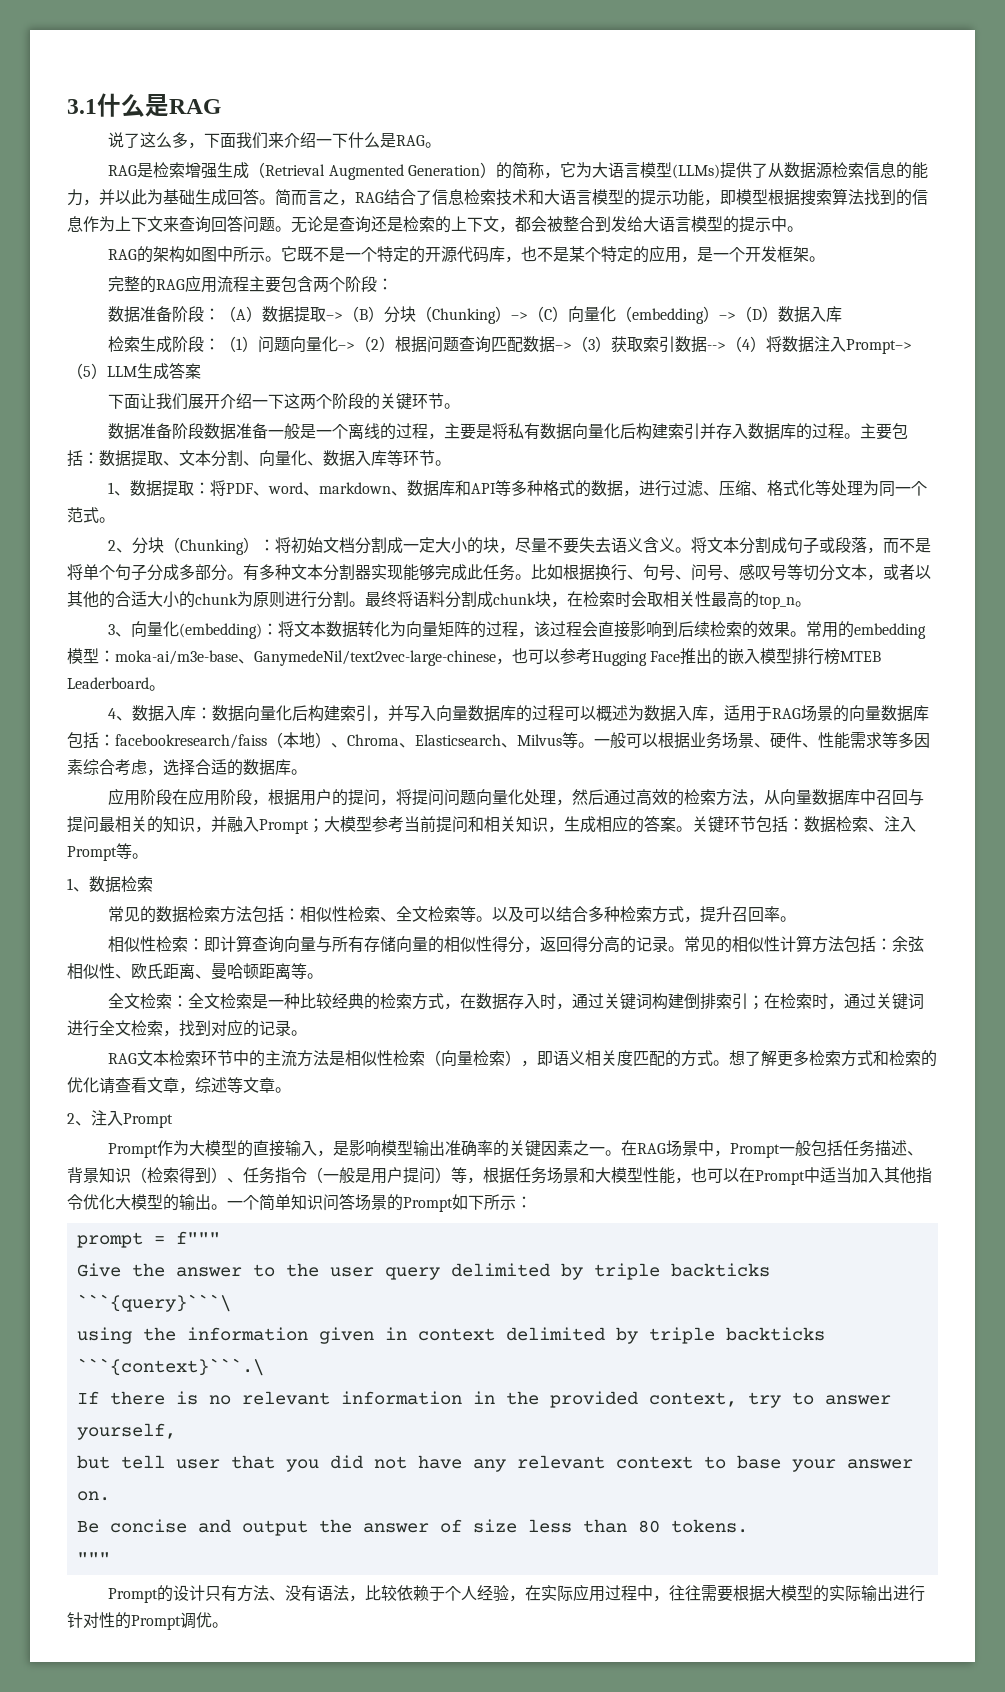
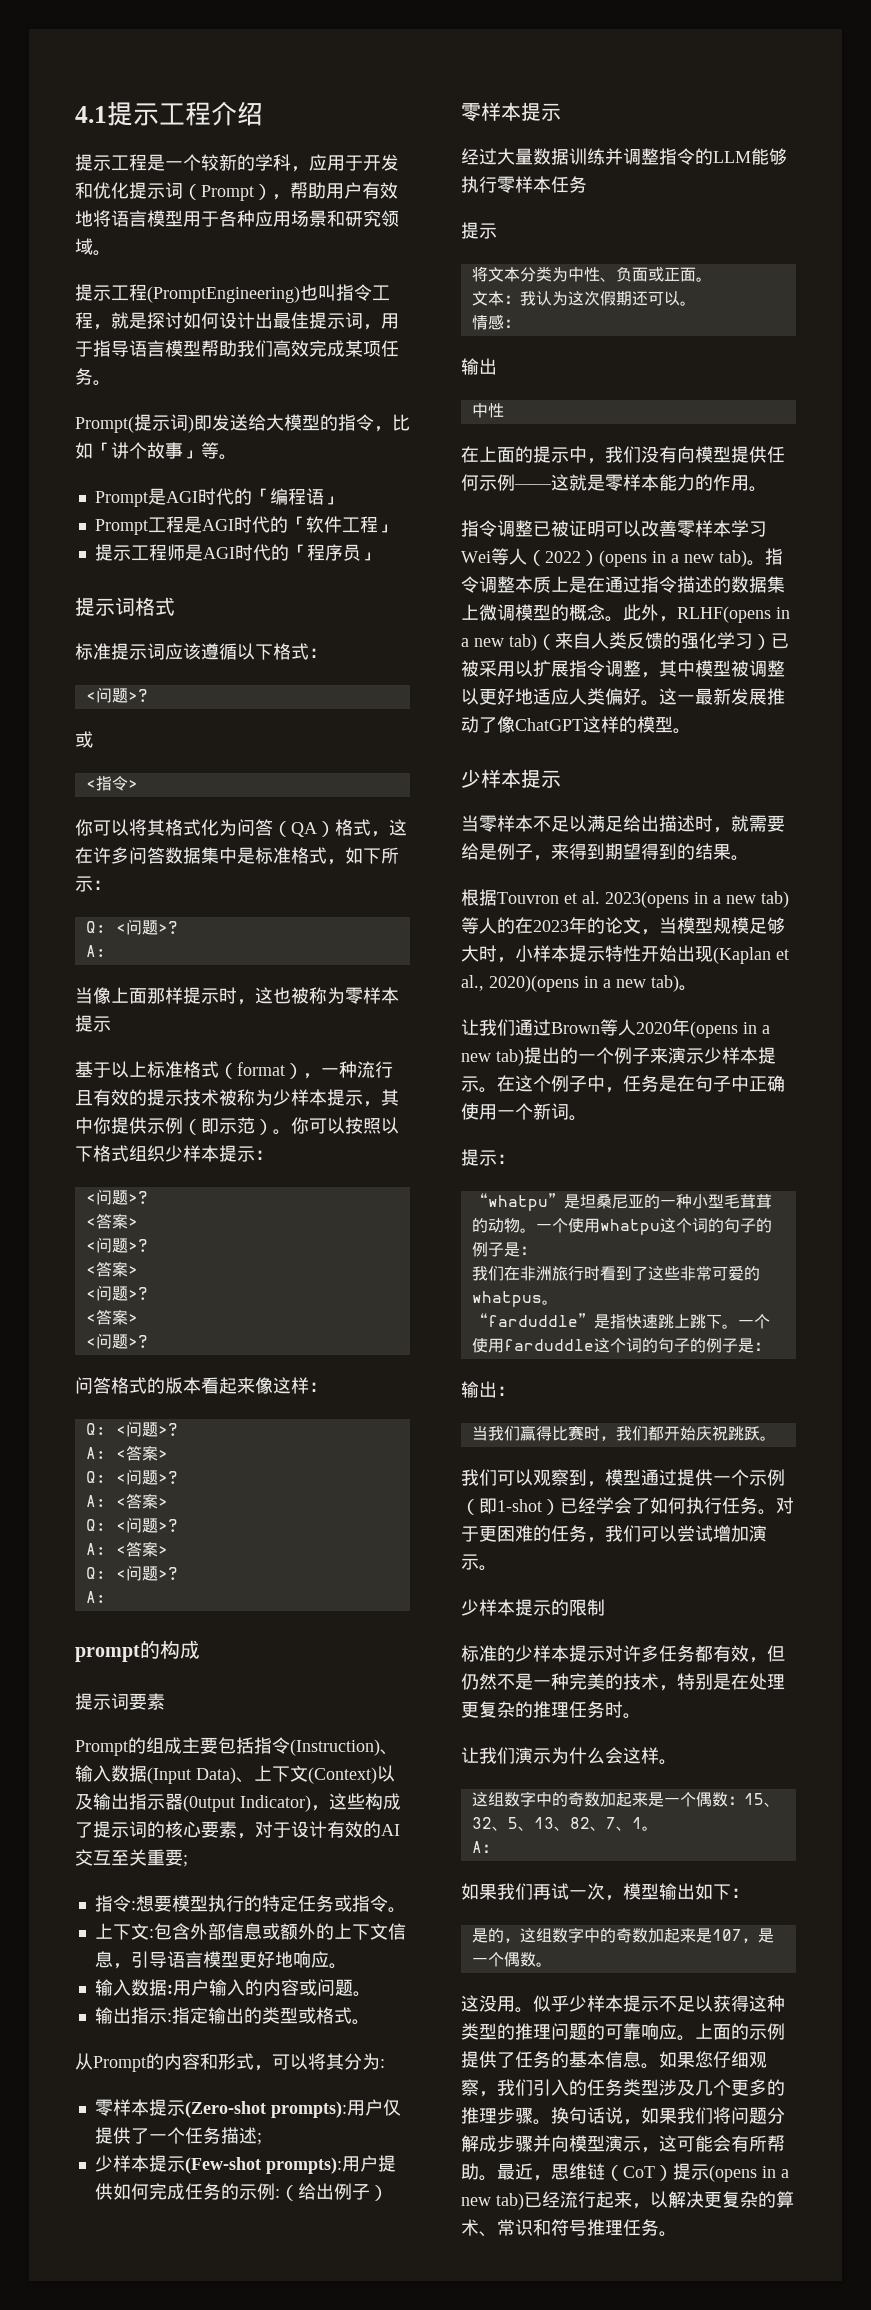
- 3.1什么是RAG
- 说了这么多，下面我们来介绍一下什么是RAG。
- RAG是检索增强生成（Retrieval Augmented Generation）的简称，它为大语言模型(LLMs)提供了从数据源检索信息的能力，并以此为基础生成回答。简而言之，RAG结合了信息检索技术和大语言模型的提示功能，即模型根据搜索算法找到的信息作为上下文来查询回答问题。无论是查询还是检索的上下文，都会被整合到发给大语言模型的提示中。
- RAG的架构如图中所示。它既不是一个特定的开源代码库，也不是某个特定的应用，是一个开发框架。
- 完整的RAG应用流程主要包含两个阶段：
- 数据准备阶段：（A）数据提取–>（B）分块（Chunking）–>（C）向量化（embedding）–>（D）数据入库
- 检索生成阶段：（1）问题向量化–>（2）根据问题查询匹配数据–>（3）获取索引数据-->（4）将数据注入Prompt–>（5）LLM生成答案
- 下面让我们展开介绍一下这两个阶段的关键环节。
- 数据准备阶段数据准备一般是一个离线的过程，主要是将私有数据向量化后构建索引并存入数据库的过程。主要包括：数据提取、文本分割、向量化、数据入库等环节。
- 1、数据提取：将PDF、word、markdown、数据库和API等多种格式的数据，进行过滤、压缩、格式化等处理为同一个范式。
- 2、分块（Chunking）：将初始文档分割成一定大小的块，尽量不要失去语义含义。将文本分割成句子或段落，而不是将单个句子分成多部分。有多种文本分割器实现能够完成此任务。比如根据换行、句号、问号、感叹号等切分文本，或者以其他的合适大小的chunk为原则进行分割。最终将语料分割成chunk块，在检索时会取相关性最高的top_n。
- 3、向量化(embedding)：将文本数据转化为向量矩阵的过程，该过程会直接影响到后续检索的效果。常用的embedding模型：moka-ai/m3e-base、GanymedeNil/text2vec-large-chinese，也可以参考Hugging Face推出的嵌入模型排行榜MTEB Leaderboard。
- 4、数据入库：数据向量化后构建索引，并写入向量数据库的过程可以概述为数据入库，适用于RAG场景的向量数据库包括：facebookresearch/faiss（本地）、Chroma、Elasticsearch、Milvus等。一般可以根据业务场景、硬件、性能需求等多因素综合考虑，选择合适的数据库。
- 应用阶段在应用阶段，根据用户的提问，将提问问题向量化处理，然后通过高效的检索方法，从向量数据库中召回与提问最相关的知识，并融入Prompt；大模型参考当前提问和相关知识，生成相应的答案。关键环节包括：数据检索、注入Prompt等。
- 1、数据检索
- 常见的数据检索方法包括：相似性检索、全文检索等。以及可以结合多种检索方式，提升召回率。
- 相似性检索：即计算查询向量与所有存储向量的相似性得分，返回得分高的记录。常见的相似性计算方法包括：余弦相似性、欧氏距离、曼哈顿距离等。
- 全文检索：全文检索是一种比较经典的检索方式，在数据存入时，通过关键词构建倒排索引；在检索时，通过关键词进行全文检索，找到对应的记录。
- RAG文本检索环节中的主流方法是相似性检索（向量检索），即语义相关度匹配的方式。想了解更多检索方式和检索的优化请查看文章，综述等文章。
- 2、注入Prompt
- Prompt作为大模型的直接输入，是影响模型输出准确率的关键因素之一。在RAG场景中，Prompt一般包括任务描述、背景知识（检索得到）、任务指令（一般是用户提问）等，根据任务场景和大模型性能，也可以在Prompt中适当加入其他指令优化大模型的输出。一个简单知识问答场景的Prompt如下所示：
- prompt = f"""
- Give the answer to the user query delimited by triple backticks ```{query}```\
- using the information given in context delimited by triple backticks ```{context}```.\
- If there is no relevant information in the provided context, try to answer yourself,
- but tell user that you did not have any relevant context to base your answer on.
- Be concise and output the answer of size less than 80 tokens.
- """
- Prompt的设计只有方法、没有语法，比较依赖于个人经验，在实际应用过程中，往往需要根据大模型的实际输出进行针对性的Prompt调优。
+ 4.1提示工程介绍
+ 提示工程是一个较新的学科，应用于开发和优化提示词（Prompt），帮助用户有效地将语言模型用于各种应用场景和研究领域。
+ 提示工程(PromptEngineering)也叫指令工程，就是探讨如何设计出最佳提示词，用于指导语言模型帮助我们高效完成某项任务。
+ Prompt(提示词)即发送给大模型的指令，比如「讲个故事」等。
+ Prompt是AGI时代的「编程语」
+ Prompt工程是AGI时代的「软件工程」
+ 提示工程师是AGI时代的「程序员」
+ 提示词格式
+ 标准提示词应该遵循以下格式：
+ <问题>?
+ 或
+ <指令>
+ 你可以将其格式化为问答（QA）格式，这在许多问答数据集中是标准格式，如下所示：
+ Q: <问题>?
+ A:
+ 当像上面那样提示时，这也被称为零样本提示
+ 基于以上标准格式（format），一种流行且有效的提示技术被称为少样本提示，其中你提供示例（即示范）。你可以按照以下格式组织少样本提示：
+ <问题>?
+ <答案>
+ <问题>?
+ <答案>
+ <问题>?
+ <答案>
+ <问题>?
+ 问答格式的版本看起来像这样：
+ Q: <问题>?
+ A: <答案>
+ Q: <问题>?
+ A: <答案>
+ Q: <问题>?
+ A: <答案>
+ Q: <问题>?
+ A:
+ prompt的构成
+ 提示词要素
+ Prompt的组成主要包括指令(Instruction)、输入数据(Input Data)、上下文(Context)以及输出指示器(0utput Indicator)，这些构成了提示词的核心要素，对于设计有效的AI交互至关重要;
+ 指令:想要模型执行的特定任务或指令。
+ 上下文:包含外部信息或额外的上下文信息，引导语言模型更好地响应。
+ 输入数据:用户输入的内容或问题。
+ 输出指示:指定输出的类型或格式。
+ 从Prompt的内容和形式，可以将其分为:
+ 零样本提示(Zero-shot prompts):用户仅提供了一个任务描述;
+ 少样本提示(Few-shot prompts):用户提供如何完成任务的示例:（给出例子）
+ 零样本提示
+ 经过大量数据训练并调整指令的LLM能够执行零样本任务
+ 提示
+ 将文本分类为中性、负面或正面。
+ 文本：我认为这次假期还可以。
+ 情感：
+ 输出
+ 中性
+ 在上面的提示中，我们没有向模型提供任何示例——这就是零样本能力的作用。
+ 指令调整已被证明可以改善零样本学习Wei等人（2022）(opens in a new tab)。指令调整本质上是在通过指令描述的数据集上微调模型的概念。此外，RLHF(opens in a new tab)（来自人类反馈的强化学习）已被采用以扩展指令调整，其中模型被调整以更好地适应人类偏好。这一最新发展推动了像ChatGPT这样的模型。
+ 少样本提示
+ 当零样本不足以满足给出描述时，就需要给是例子，来得到期望得到的结果。
+ 根据Touvron et al. 2023(opens in a new tab)等人的在2023年的论文，当模型规模足够大时，小样本提示特性开始出现(Kaplan et al., 2020)(opens in a new tab)。
+ 让我们通过Brown等人2020年(opens in a new tab)提出的一个例子来演示少样本提示。在这个例子中，任务是在句子中正确使用一个新词。
+ 提示：
+ “whatpu”是坦桑尼亚的一种小型毛茸茸的动物。一个使用whatpu这个词的句子的例子是：
+ 我们在非洲旅行时看到了这些非常可爱的whatpus。
+ “farduddle”是指快速跳上跳下。一个使用farduddle这个词的句子的例子是：
+ 输出：
+ 当我们赢得比赛时，我们都开始庆祝跳跃。
+ 我们可以观察到，模型通过提供一个示例（即1-shot）已经学会了如何执行任务。对于更困难的任务，我们可以尝试增加演示。
+ 少样本提示的限制
+ 标准的少样本提示对许多任务都有效，但仍然不是一种完美的技术，特别是在处理更复杂的推理任务时。
+ 让我们演示为什么会这样。
+ 这组数字中的奇数加起来是一个偶数：15、32、5、13、82、7、1。
+ A：
+ 如果我们再试一次，模型输出如下：
+ 是的，这组数字中的奇数加起来是107，是一个偶数。
+ 这没用。似乎少样本提示不足以获得这种类型的推理问题的可靠响应。上面的示例提供了任务的基本信息。如果您仔细观察，我们引入的任务类型涉及几个更多的推理步骤。换句话说，如果我们将问题分解成步骤并向模型演示，这可能会有所帮助。最近，思维链（CoT）提示(opens in a new tab)已经流行起来，以解决更复杂的算术、常识和符号推理任务。

